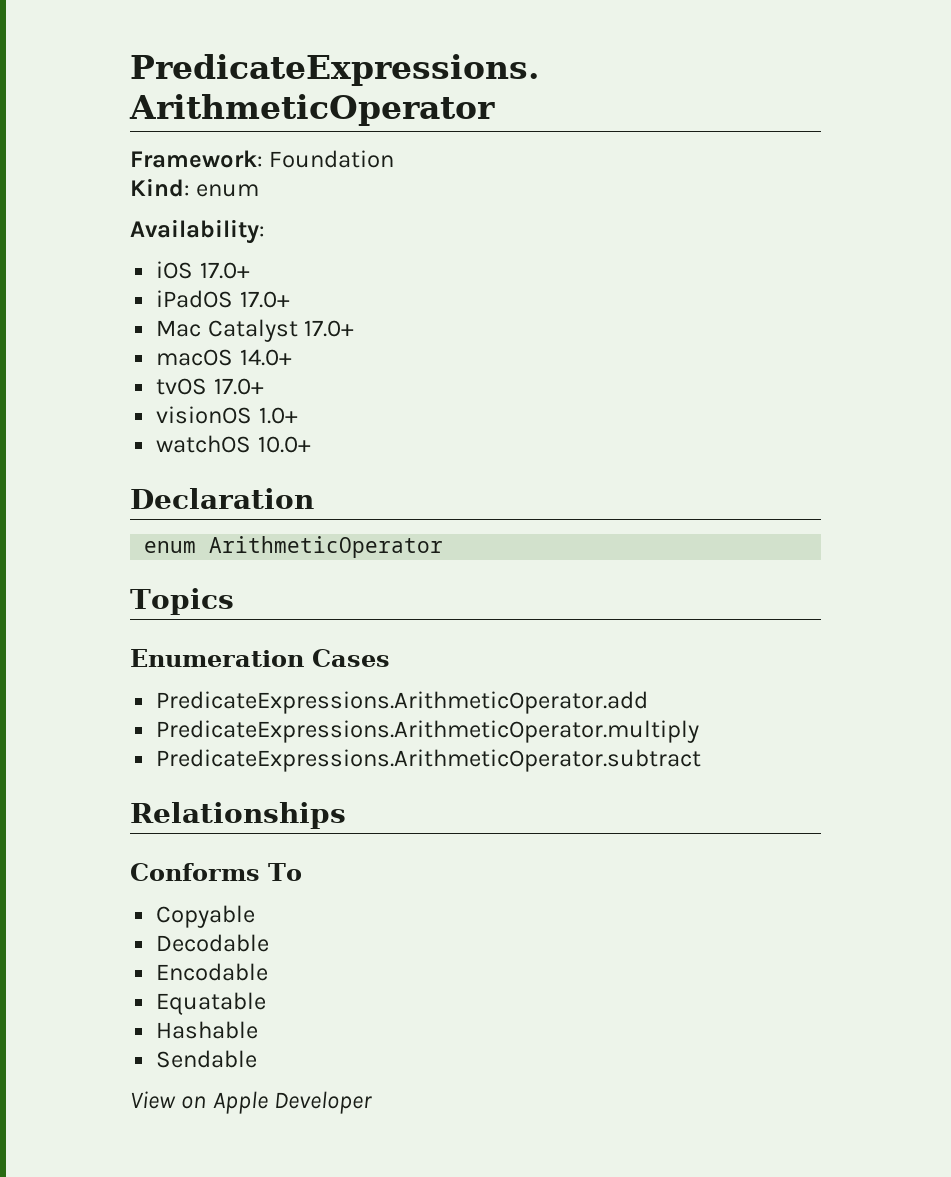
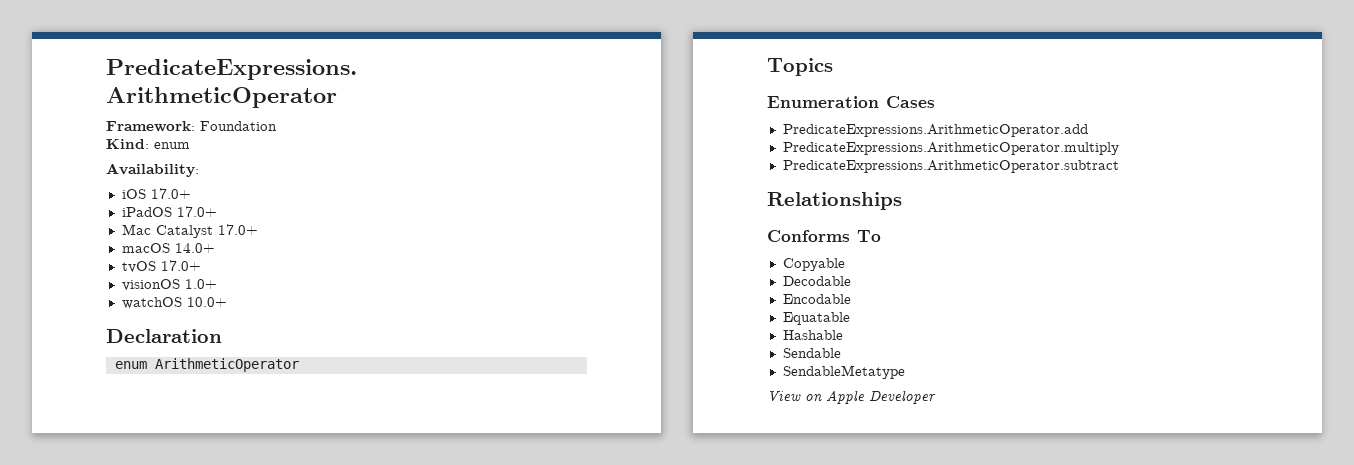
+ SendableMetatype

